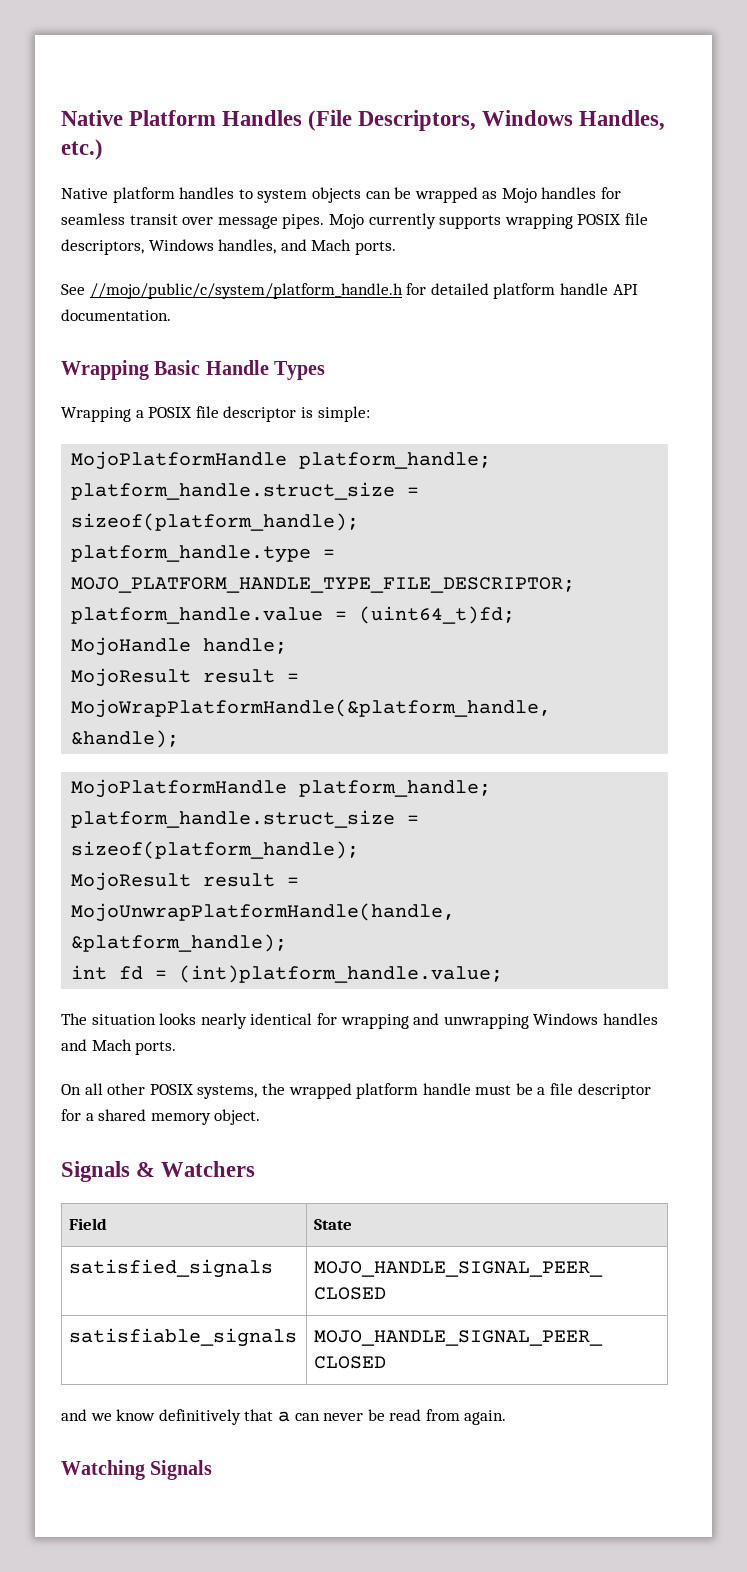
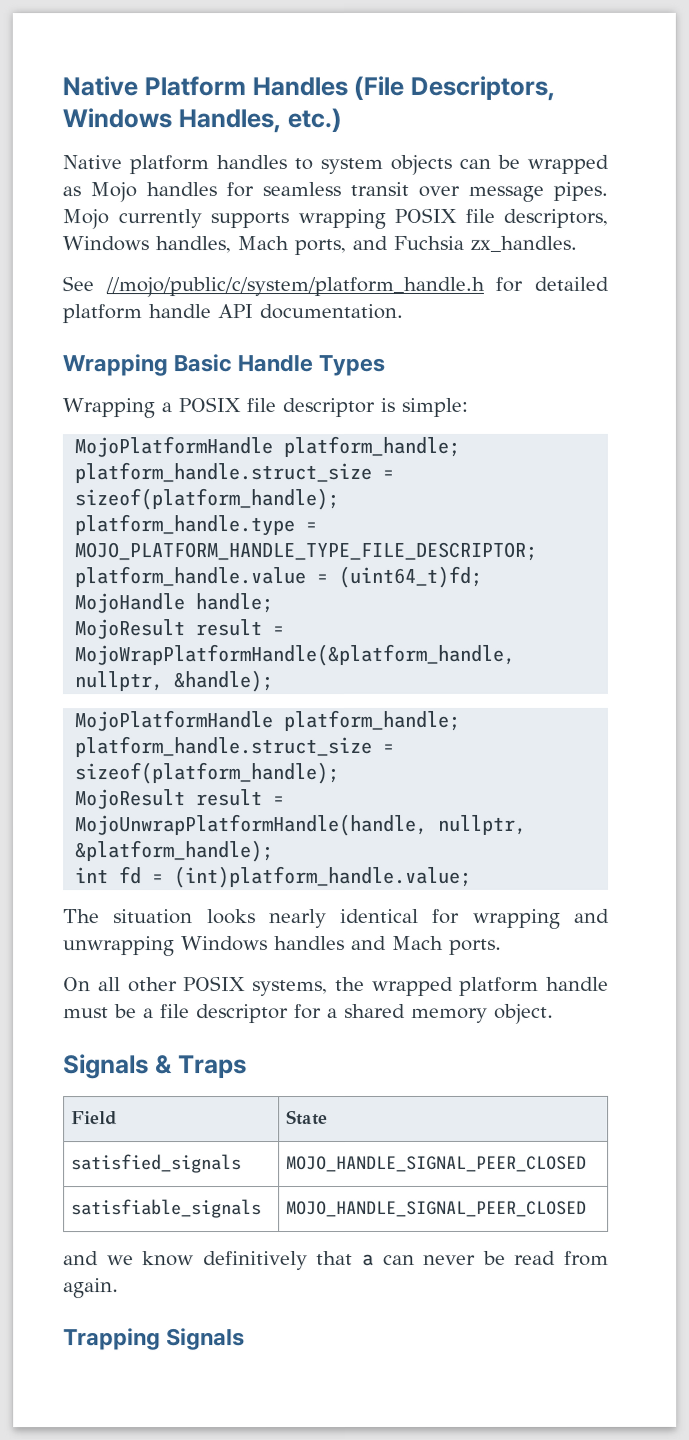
- Mojo currently supports wrapping POSIX file descriptors, Windows handles, and Mach ports.
+ Mojo currently supports wrapping POSIX file descriptors, Windows handles, Mach ports, and Fuchsia zx_handles.
- MojoResult result = MojoWrapPlatformHandle(&platform_handle, &handle);
+ MojoResult result = MojoWrapPlatformHandle(&platform_handle, nullptr, &handle);
- MojoResult result = MojoUnwrapPlatformHandle(handle, &platform_handle);
+ MojoResult result = MojoUnwrapPlatformHandle(handle, nullptr, &platform_handle);
- Signals & Watchers
+ Signals & Traps
- Watching Signals
+ Trapping Signals

